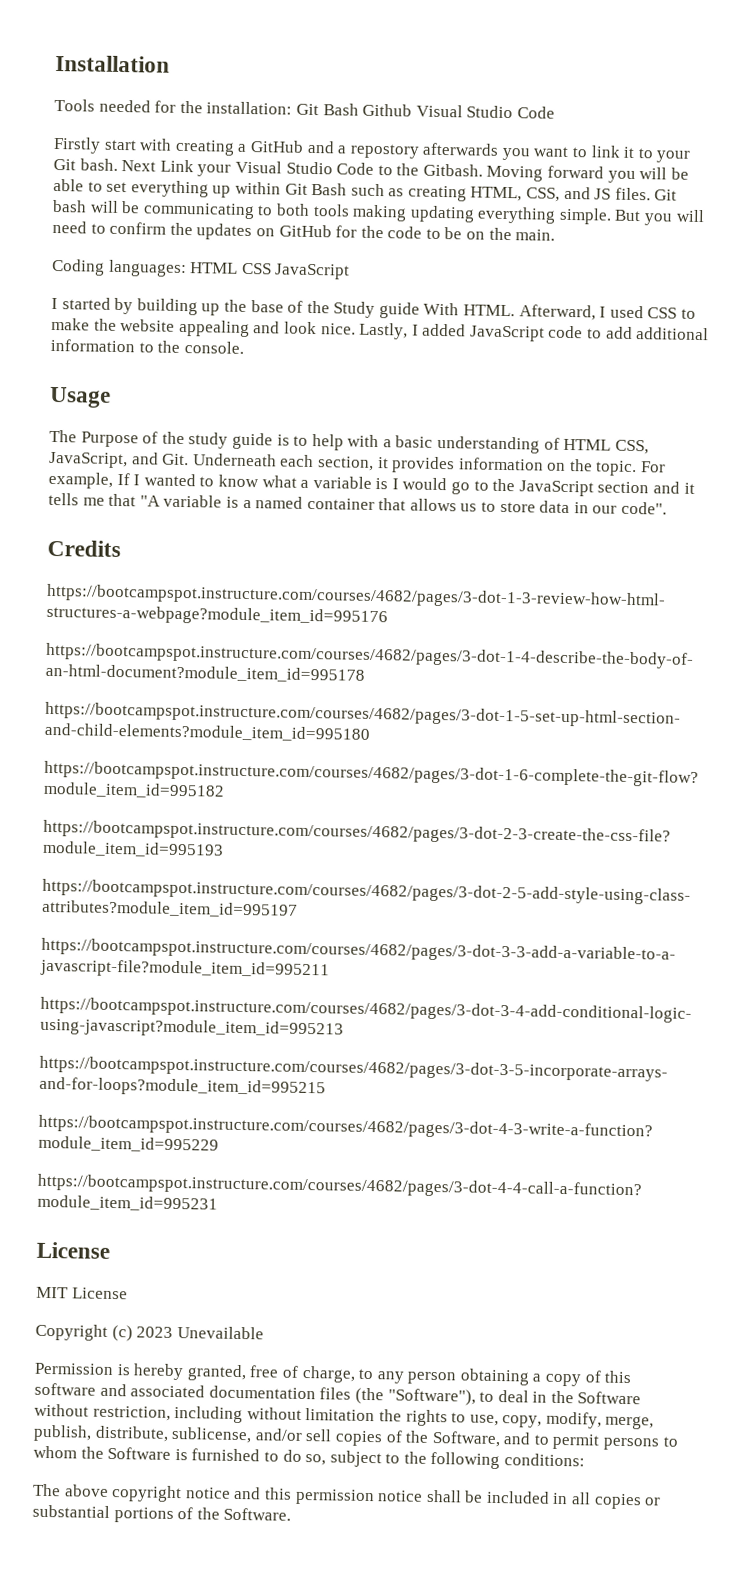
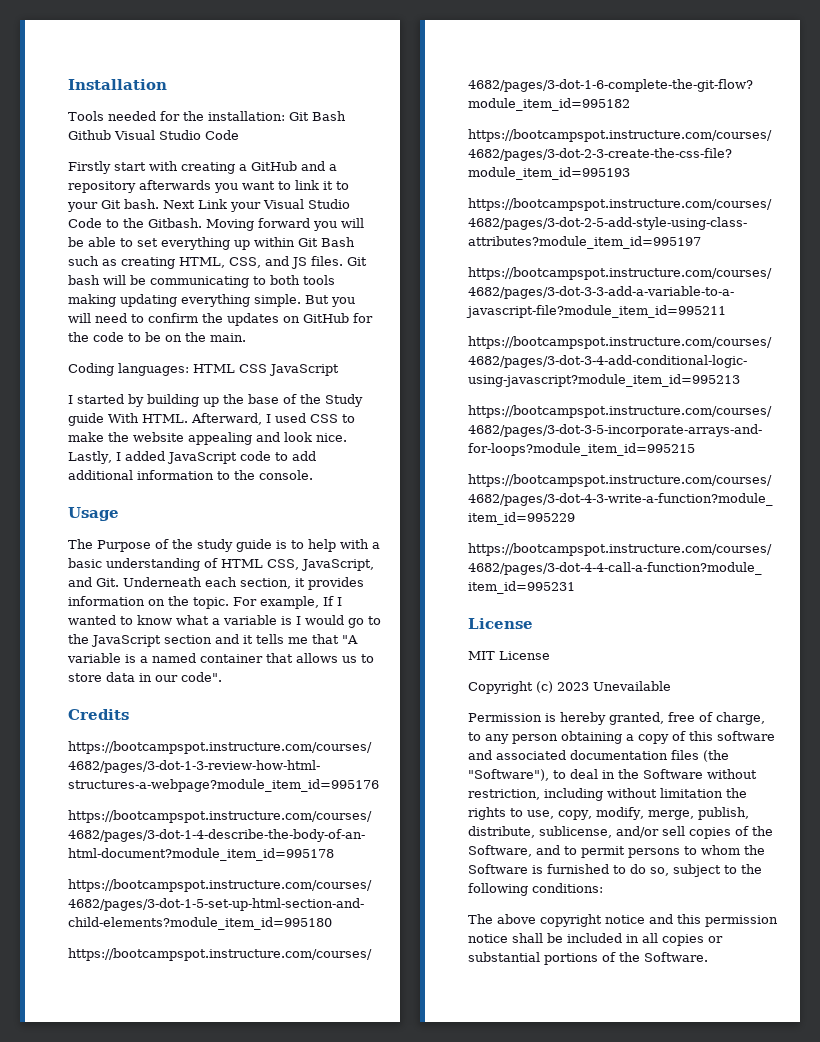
- Firstly start with creating a GitHub and a repostory afterwards you want to link it to your Git bash.
+ Firstly start with creating a GitHub and a repository afterwards you want to link it to your Git bash.

